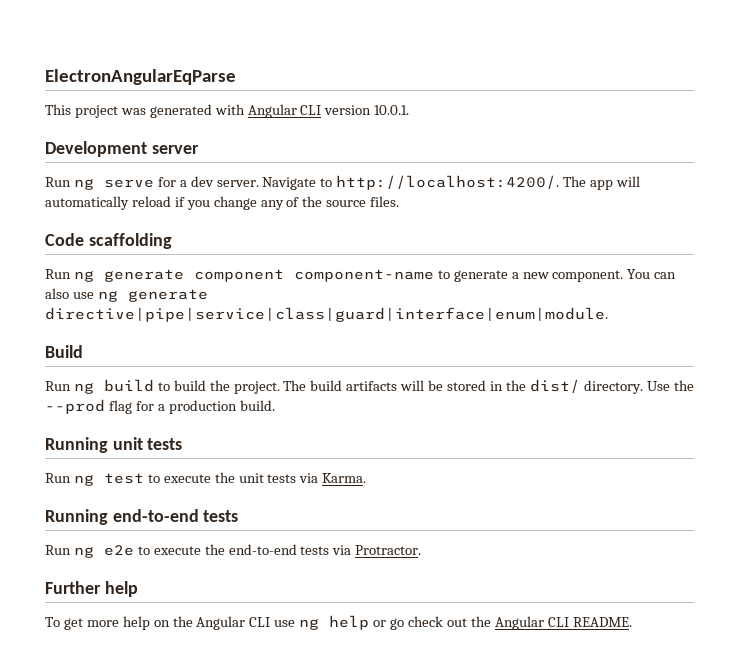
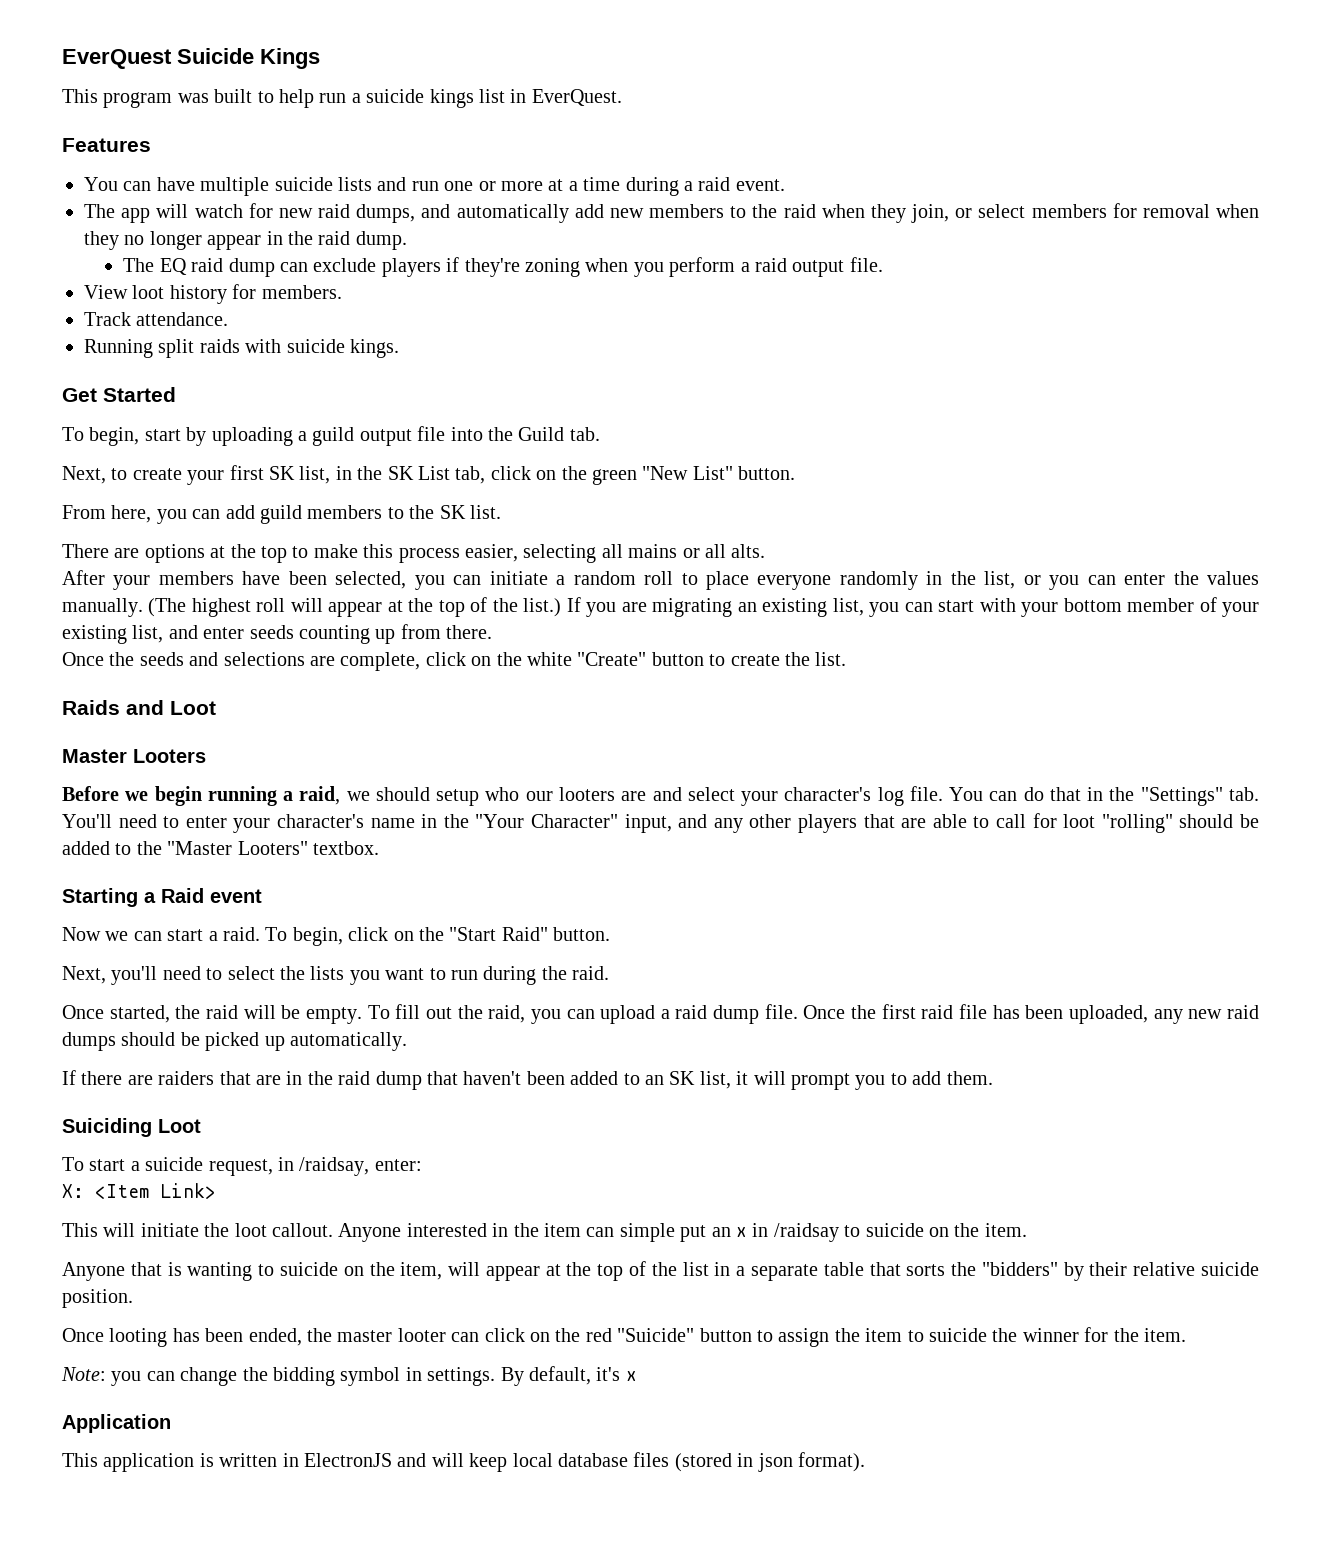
- ElectronAngularEqParse
- This project was generated with Angular CLI version 10.0.1.
- Development server
- Run ng serve for a dev server. Navigate to http://localhost:4200/. The app will automatically reload if you change any of the source files.
- Code scaffolding
- Run ng generate component component-name to generate a new component. You can also use ng generate directive|pipe|service|class|guard|interface|enum|module.
- Build
- Run ng build to build the project. The build artifacts will be stored in the dist/ directory. Use the --prod flag for a production build.
- Running unit tests
- Run ng test to execute the unit tests via Karma.
- Running end-to-end tests
- Run ng e2e to execute the end-to-end tests via Protractor.
- Further help
- To get more help on the Angular CLI use ng help or go check out the Angular CLI README.
+ EverQuest Suicide Kings
+ This program was built to help run a suicide kings list in EverQuest.
+ Features
+ You can have multiple suicide lists and run one or more at a time during a raid event.
+ The app will watch for new raid dumps, and automatically add new members to the raid when they join, or select members for removal when they no longer appear in the raid dump.
+ The EQ raid dump can exclude players if they're zoning when you perform a raid output file.
+ View loot history for members.
+ Track attendance.
+ Running split raids with suicide kings.
+ Get Started
+ To begin, start by uploading a guild output file into the Guild tab.
+ Next, to create your first SK list, in the SK List tab, click on the green "New List" button.
+ From here, you can add guild members to the SK list.
+ There are options at the top to make this process easier, selecting all mains or all alts.
+ After your members have been selected, you can initiate a random roll to place everyone randomly in the list, or you can enter the values manually. (The highest roll will appear at the top of the list.) If you are migrating an existing list, you can start with your bottom member of your existing list, and enter seeds counting up from there.
+ Once the seeds and selections are complete, click on the white "Create" button to create the list.
+ Raids and Loot
+ Master Looters
+ Before we begin running a raid, we should setup who our looters are and select your character's log file. You can do that in the "Settings" tab. You'll need to enter your character's name in the "Your Character" input, and any other players that are able to call for loot "rolling" should be added to the "Master Looters" textbox.
+ Starting a Raid event
+ Now we can start a raid. To begin, click on the "Start Raid" button.
+ Next, you'll need to select the lists you want to run during the raid.
+ Once started, the raid will be empty. To fill out the raid, you can upload a raid dump file. Once the first raid file has been uploaded, any new raid dumps should be picked up automatically.
+ If there are raiders that are in the raid dump that haven't been added to an SK list, it will prompt you to add them.
+ Suiciding Loot
+ To start a suicide request, in /raidsay, enter:
+ X: <Item Link>
+ This will initiate the loot callout. Anyone interested in the item can simple put an x in /raidsay to suicide on the item.
+ Anyone that is wanting to suicide on the item, will appear at the top of the list in a separate table that sorts the "bidders" by their relative suicide position.
+ Once looting has been ended, the master looter can click on the red "Suicide" button to assign the item to suicide the winner for the item.
+ Note: you can change the bidding symbol in settings. By default, it's x
+ Application
+ This application is written in ElectronJS and will keep local database files (stored in json format).

